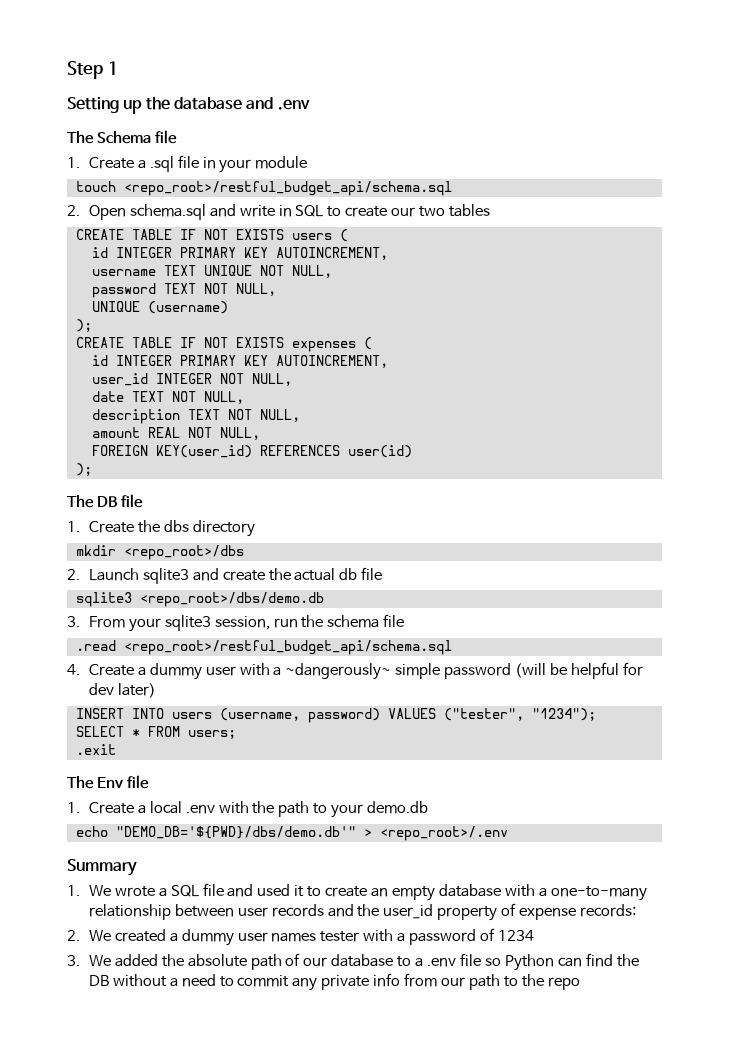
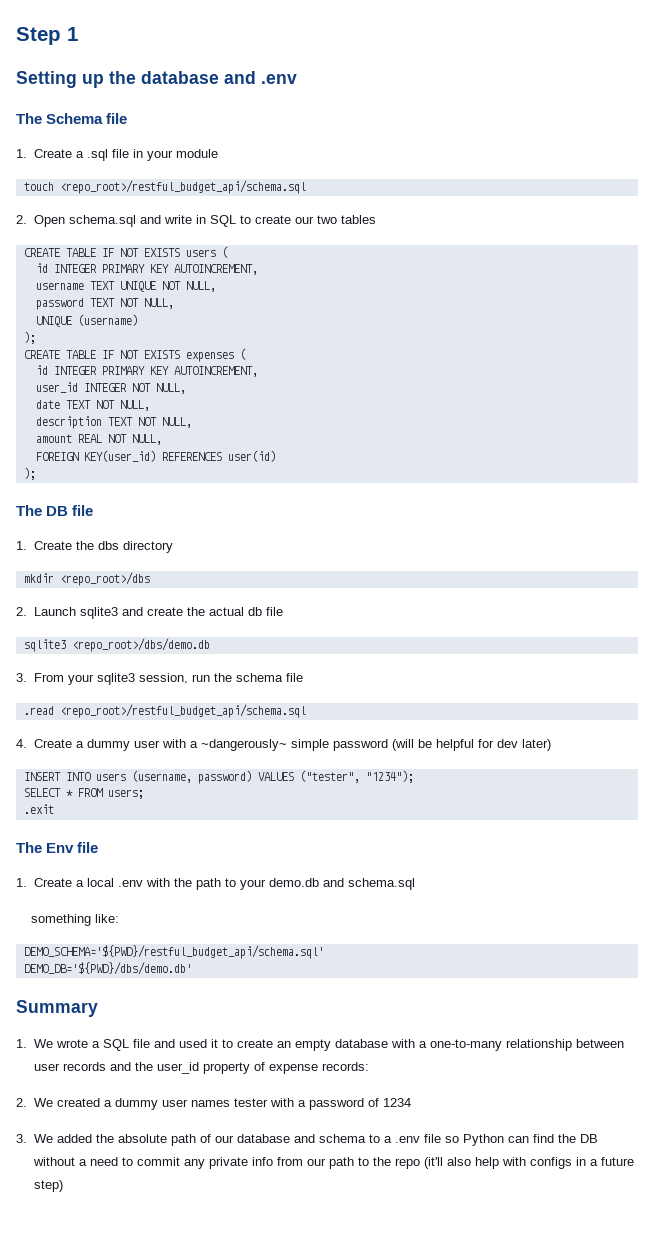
- 1. Create a local .env with the path to your demo.db
- echo "DEMO_DB='${PWD}/dbs/demo.db'" > <repo_root>/.env
+ 1. Create a local .env with the path to your demo.db and schema.sql
+ something like:
+ DEMO_SCHEMA='${PWD}/restful_budget_api/schema.sql'
+ DEMO_DB='${PWD}/dbs/demo.db'
- 3. We added the absolute path of our database to a .env file so Python can find the DB without a need to commit any private info from our path to the repo
+ 3. We added the absolute path of our database and schema to a .env file so Python can find the DB without a need to commit any private info from our path to the repo (it'll also help with configs in a future step)

